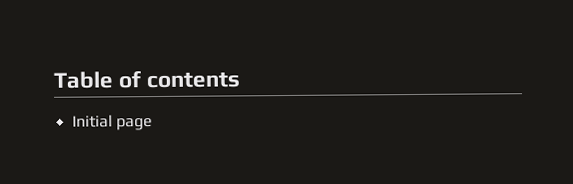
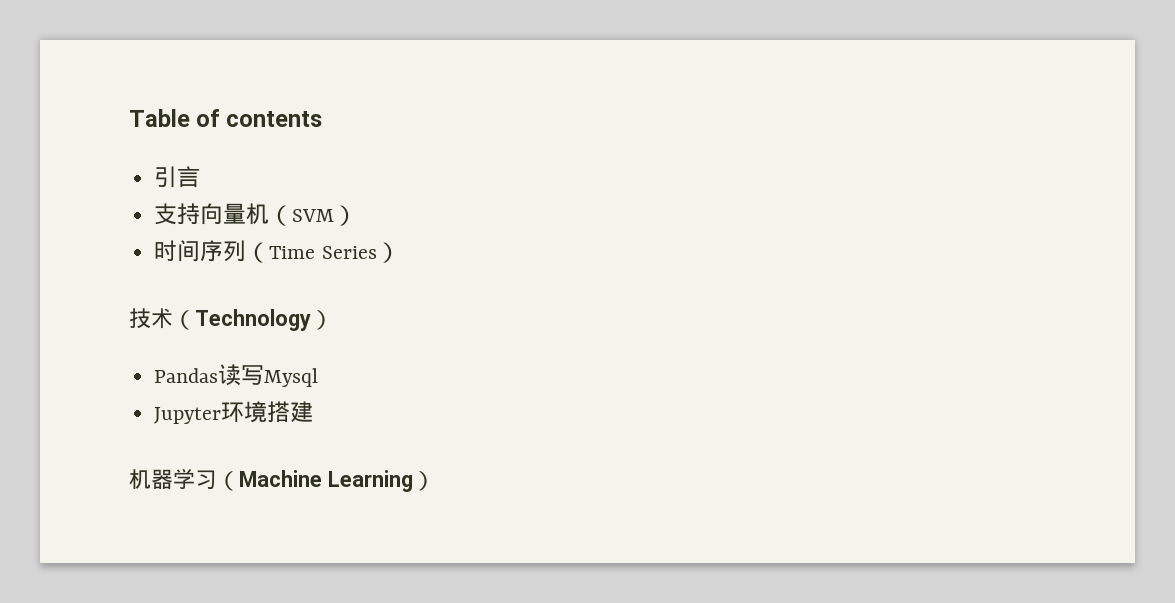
- Initial page
+ 引言
+ 支持向量机（SVM）
+ 时间序列（Time Series）
+ 技术（Technology）
+ Pandas读写Mysql
+ Jupyter环境搭建
+ 机器学习（Machine Learning）

